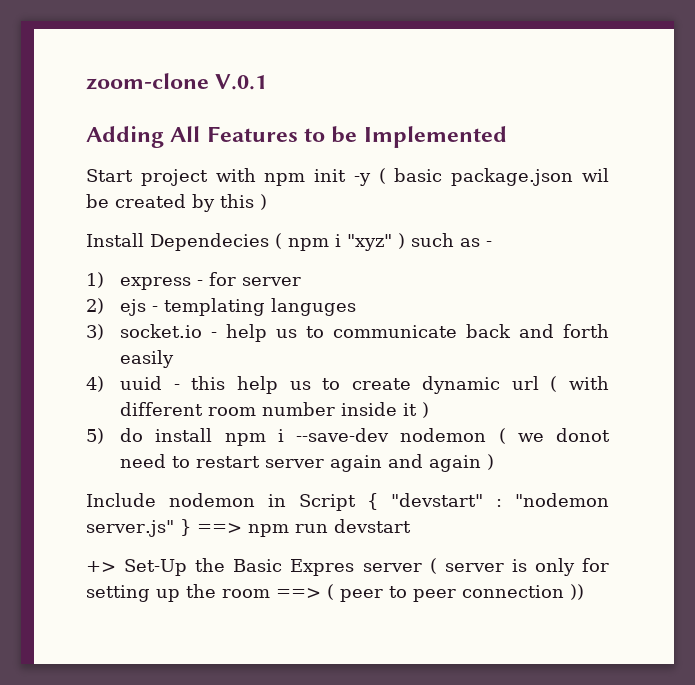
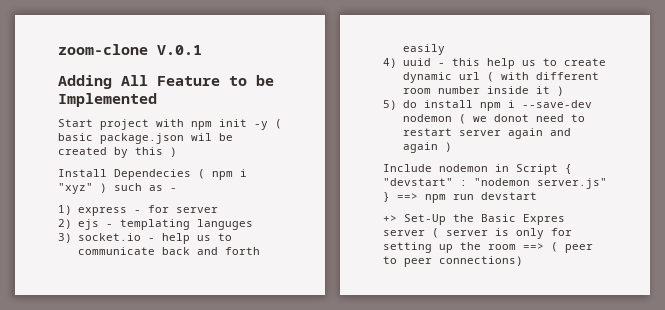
- Adding All Features to be Implemented
+ Adding All Feature to be Implemented
- +> Set-Up the Basic Expres server ( server is only for setting up the room ==> ( peer to peer connection ))
+ +> Set-Up the Basic Expres server ( server is only for setting up the room ==> ( peer to peer connections)

